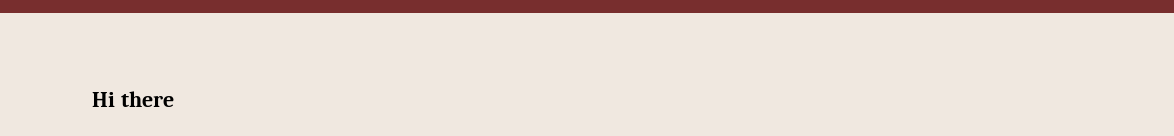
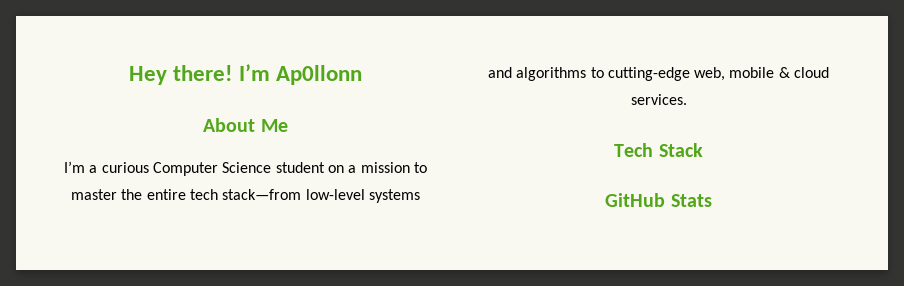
- Hi there
+ Hey there! I’m Ap0llonn
+ About Me
+ I’m a curious Computer Science student on a mission to master the entire tech stack—from low-level systems and algorithms to cutting-edge web, mobile & cloud services.
+ Tech Stack
+ GitHub Stats

